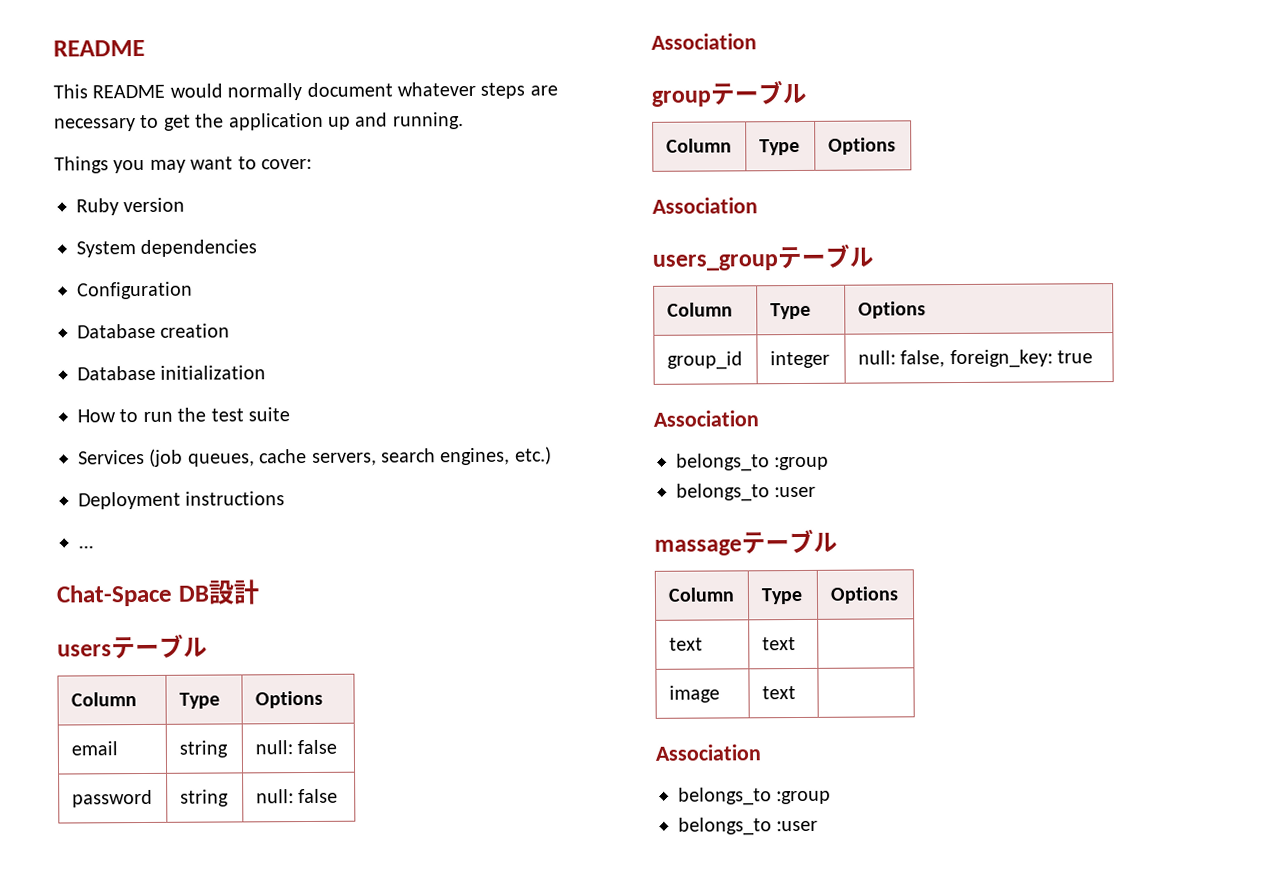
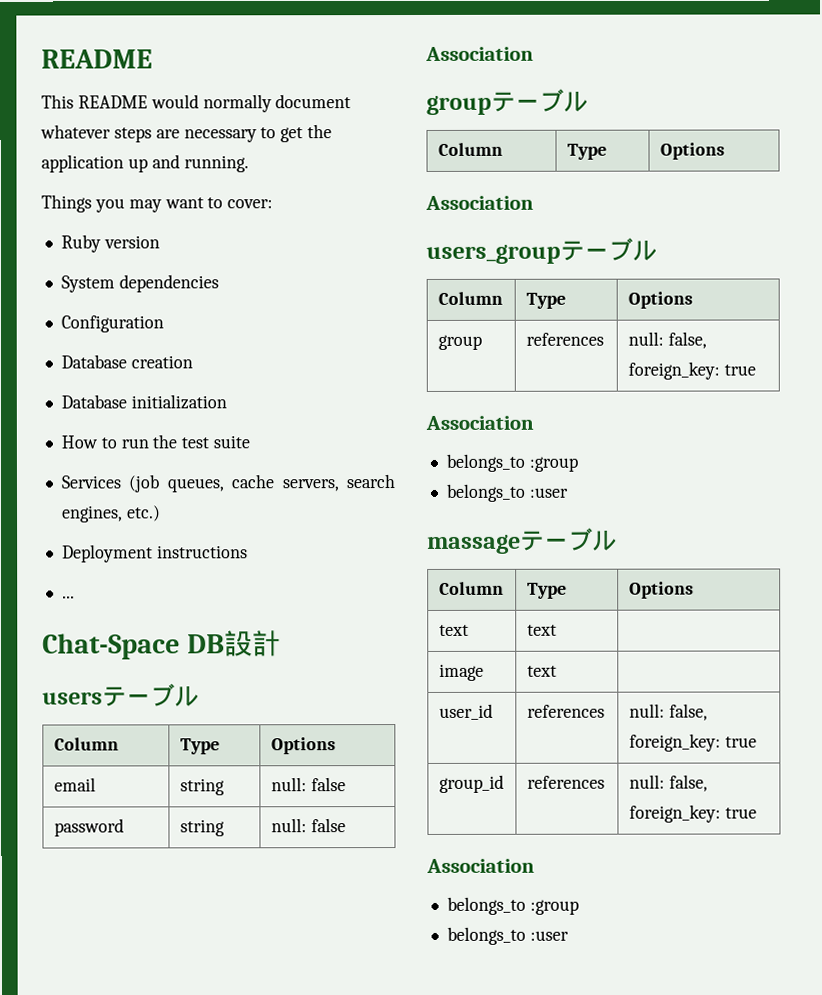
- group_id | integer | null: false, foreign_key: true
+ group | references | null: false, foreign_key: true
+ user_id | references | null: false, foreign_key: true
+ group_id | references | null: false, foreign_key: true

